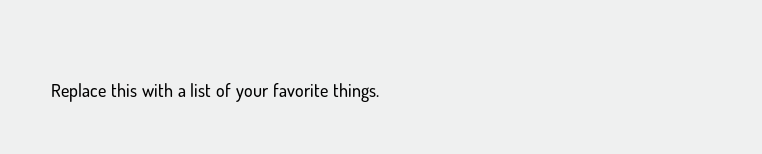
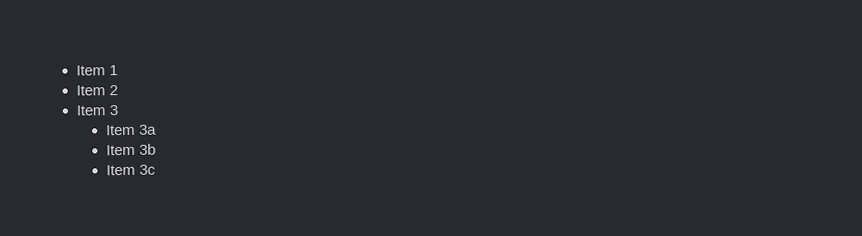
- Replace this with a list of your favorite things.
+ Item 1
+ Item 2
+ Item 3
+ Item 3a
+ Item 3b
+ Item 3c

